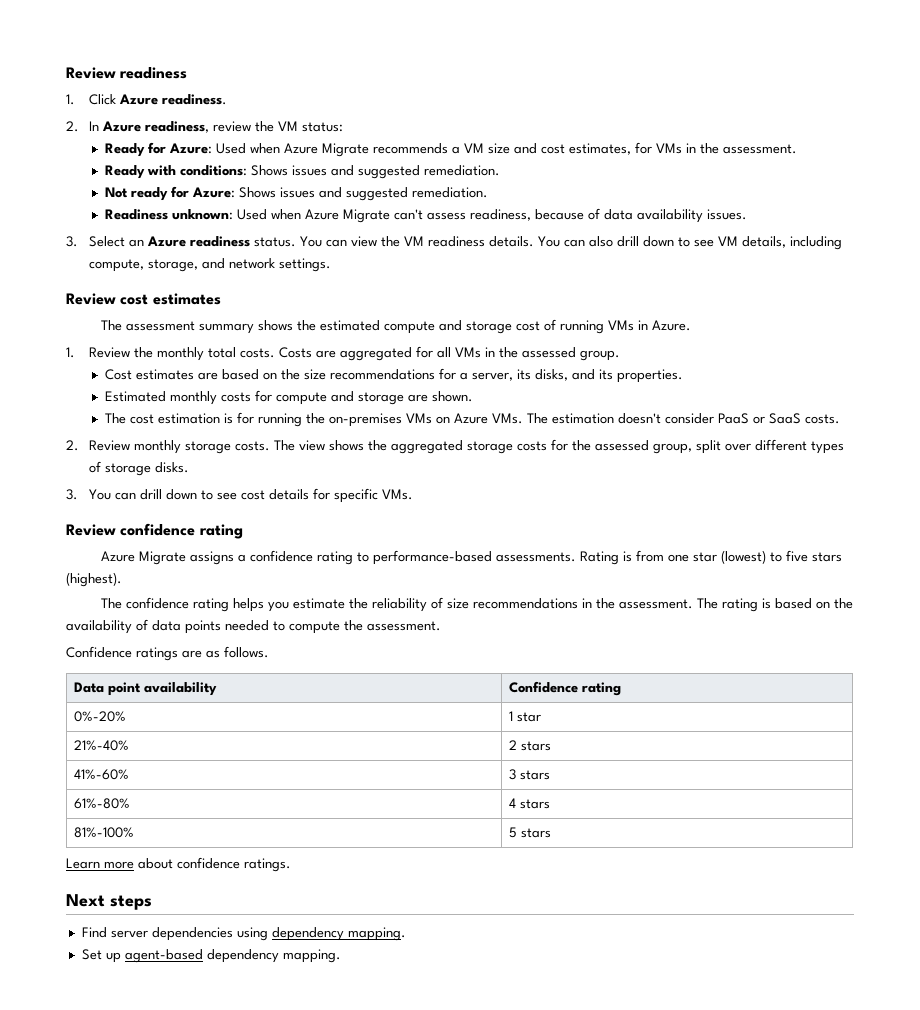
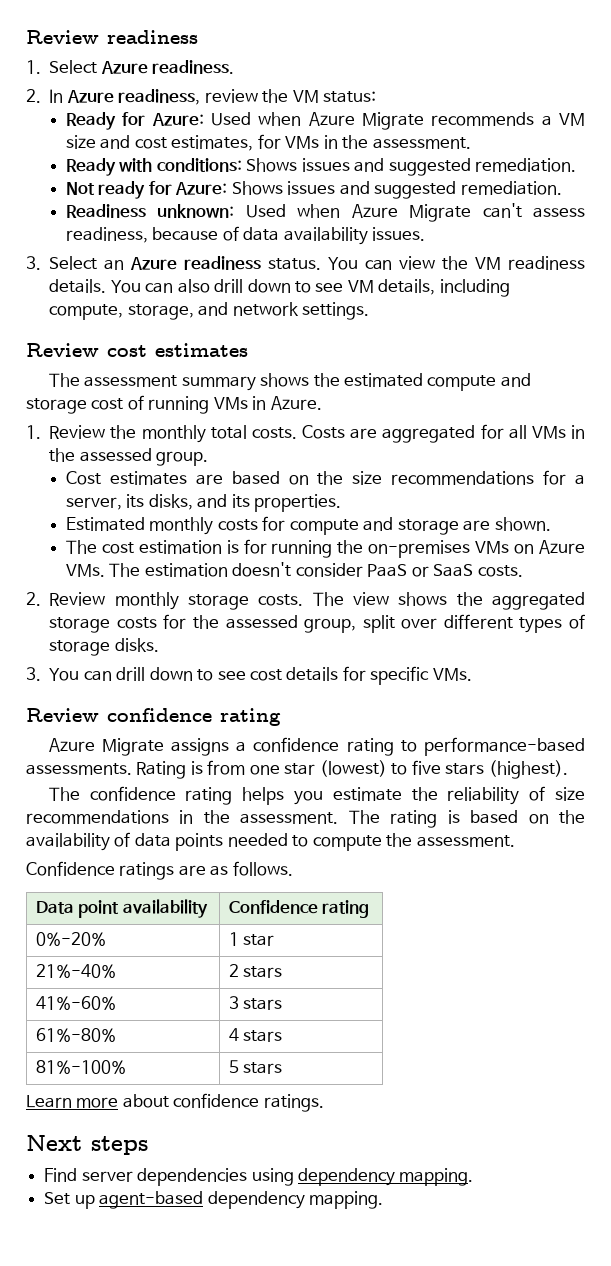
- 1. Click Azure readiness.
+ 1. Select Azure readiness.

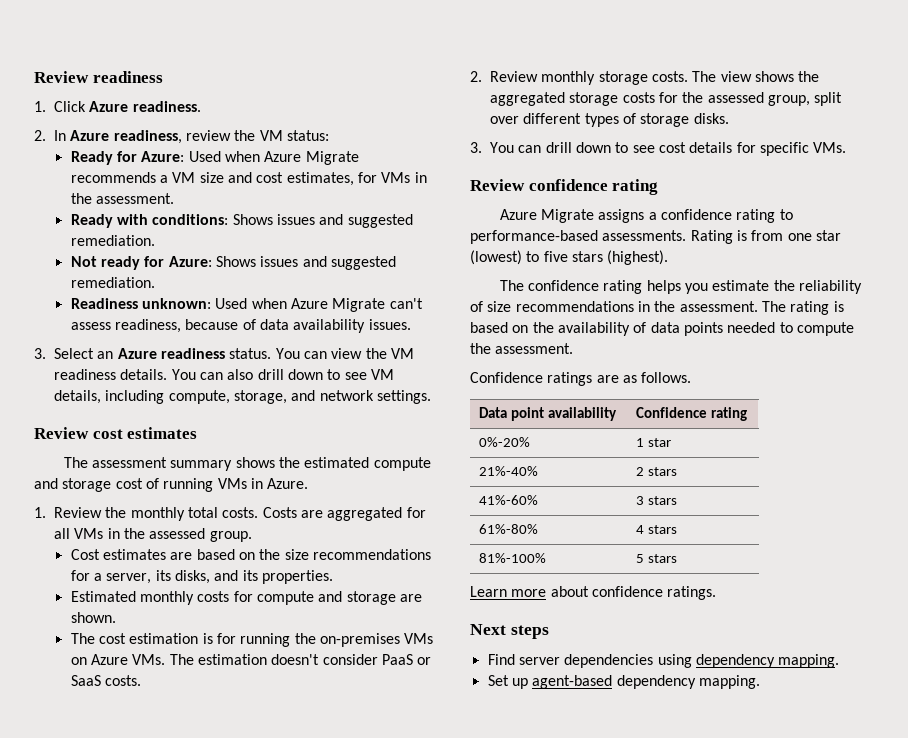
- 1. Select Azure readiness.
+ 1. Click Azure readiness.

